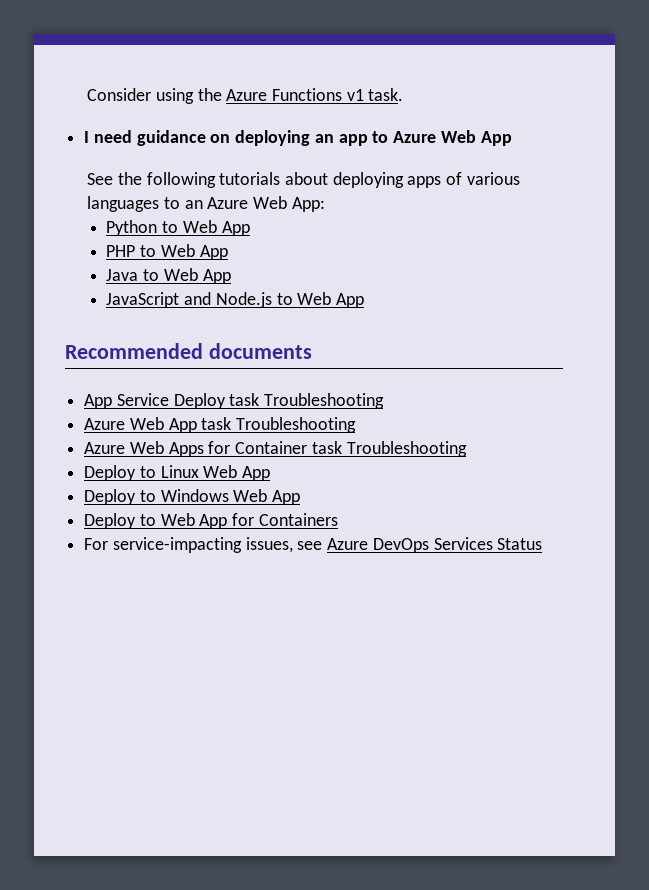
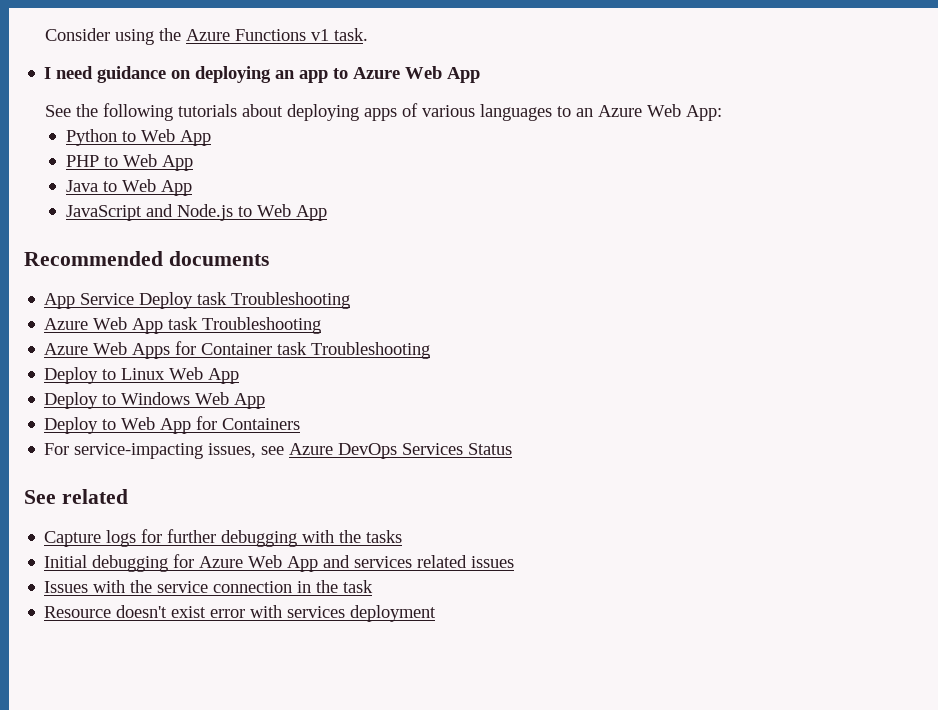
+ See related
+ Capture logs for further debugging with the tasks
+ Initial debugging for Azure Web App and services related issues
+ Issues with the service connection in the task
+ Resource doesn't exist error with services deployment

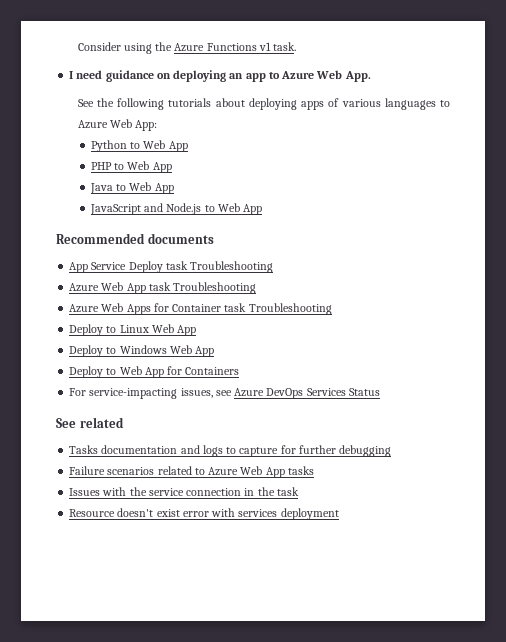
- I need guidance on deploying an app to Azure Web App
+ I need guidance on deploying an app to Azure Web App.
- See the following tutorials about deploying apps of various languages to an Azure Web App:
+ See the following tutorials about deploying apps of various languages to Azure Web App:
- Capture logs for further debugging with the tasks
- Initial debugging for Azure Web App and services related issues
+ Tasks documentation and logs to capture for further debugging
+ Failure scenarios related to Azure Web App tasks

